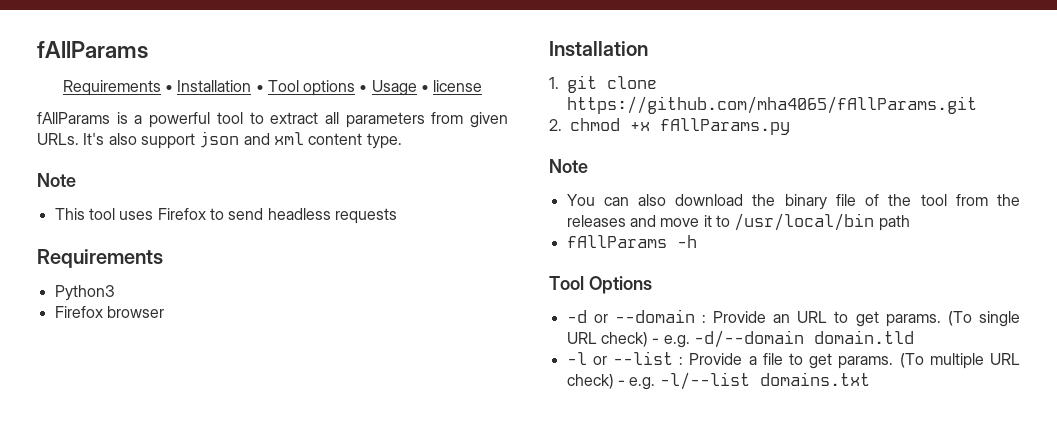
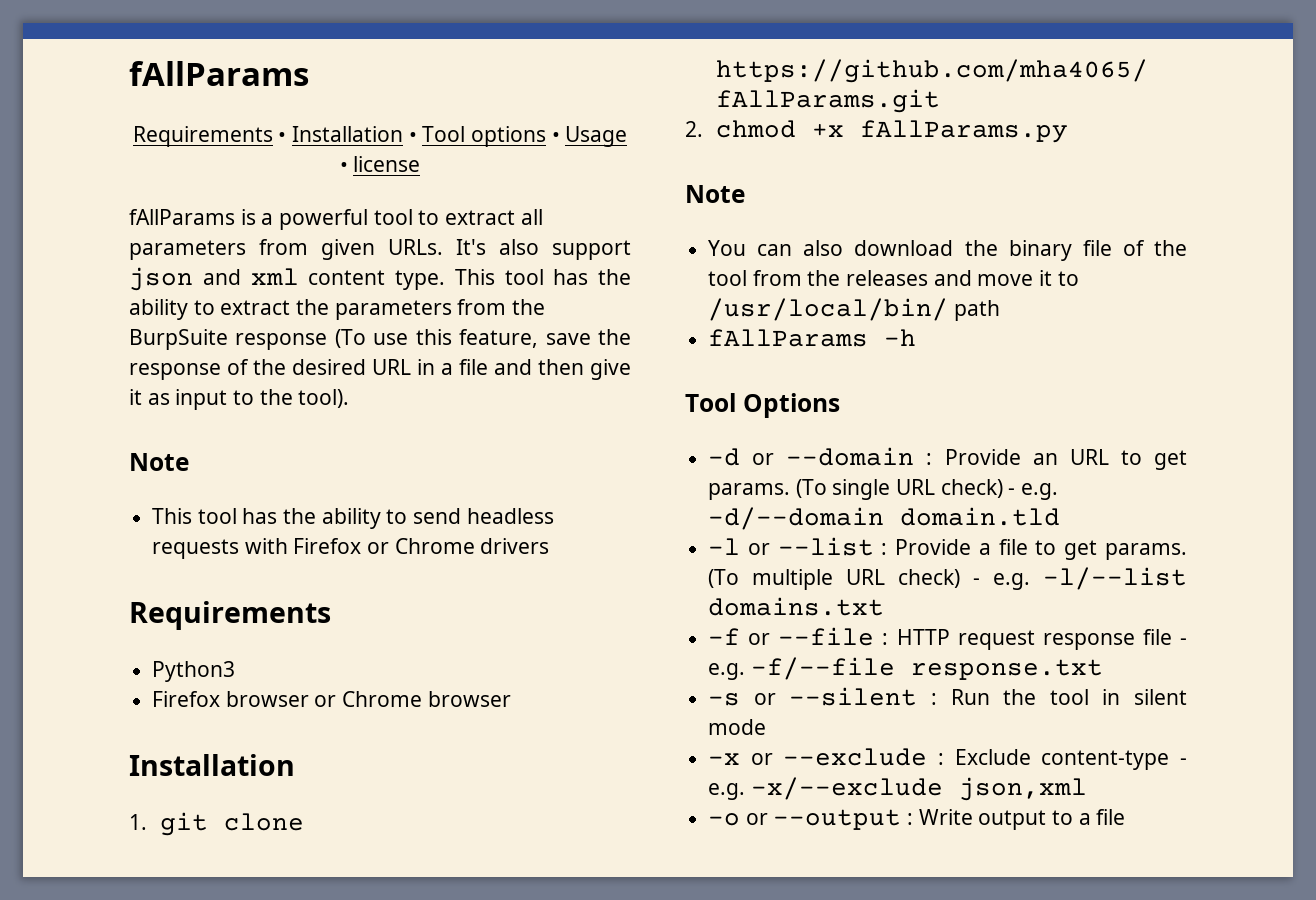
+ This tool has the ability to extract the parameters from the BurpSuite response (To use this feature, save the response of the desired URL in a file and then give it as input to the tool).
- This tool uses Firefox to send headless requests
+ This tool has the ability to send headless requests with Firefox or Chrome drivers
- Firefox browser
+ Firefox browser or Chrome browser
- You can also download the binary file of the tool from the releases and move it to /usr/local/bin path
+ You can also download the binary file of the tool from the releases and move it to /usr/local/bin/ path
+ -f or --file : HTTP request response file - e.g. -f/--file response.txt
+ -s or --silent : Run the tool in silent mode
+ -x or --exclude : Exclude content-type - e.g. -x/--exclude json,xml
+ -o or --output : Write output to a file

